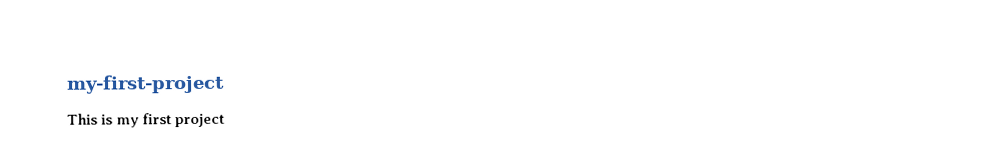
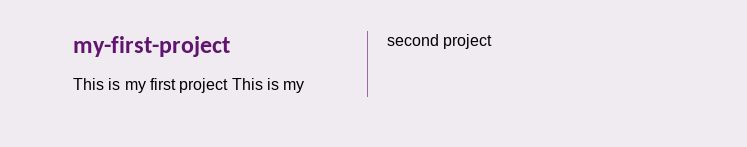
- This is my first project
+ This is my first project This is my second project

